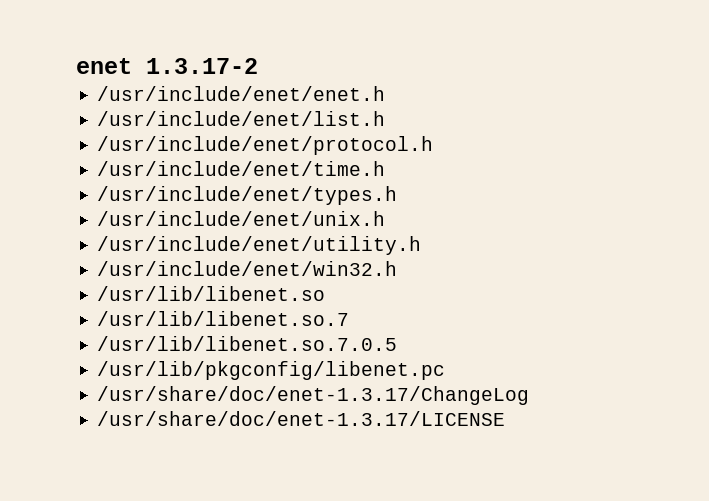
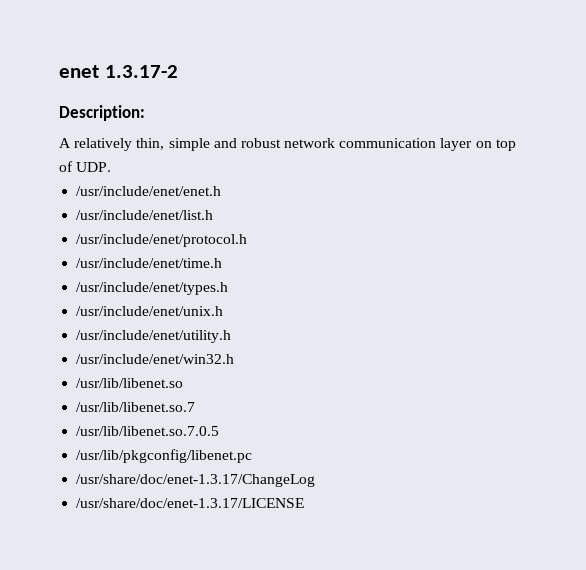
+ Description:
+ A relatively thin, simple and robust network communication layer on top of UDP.

